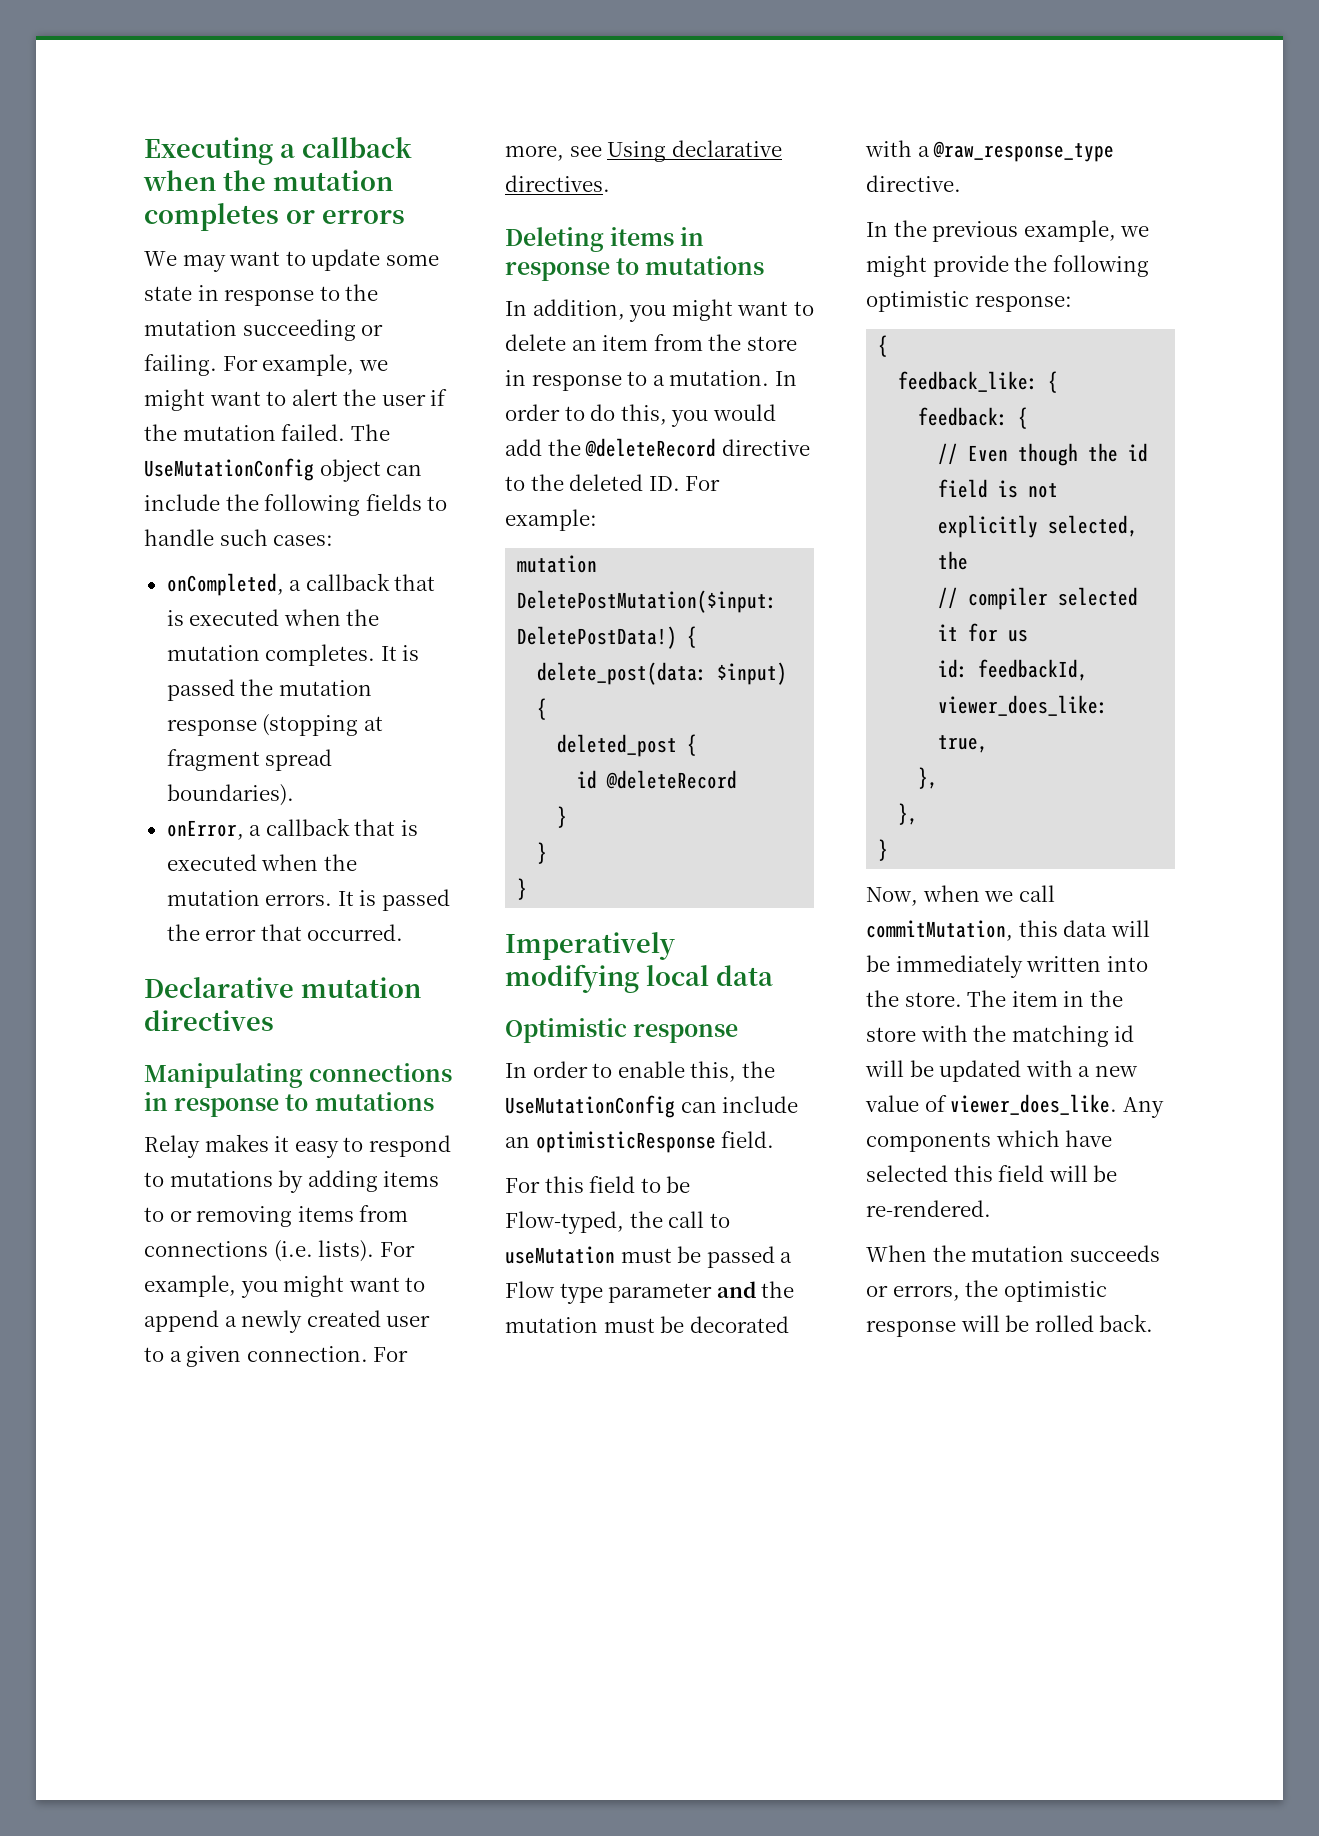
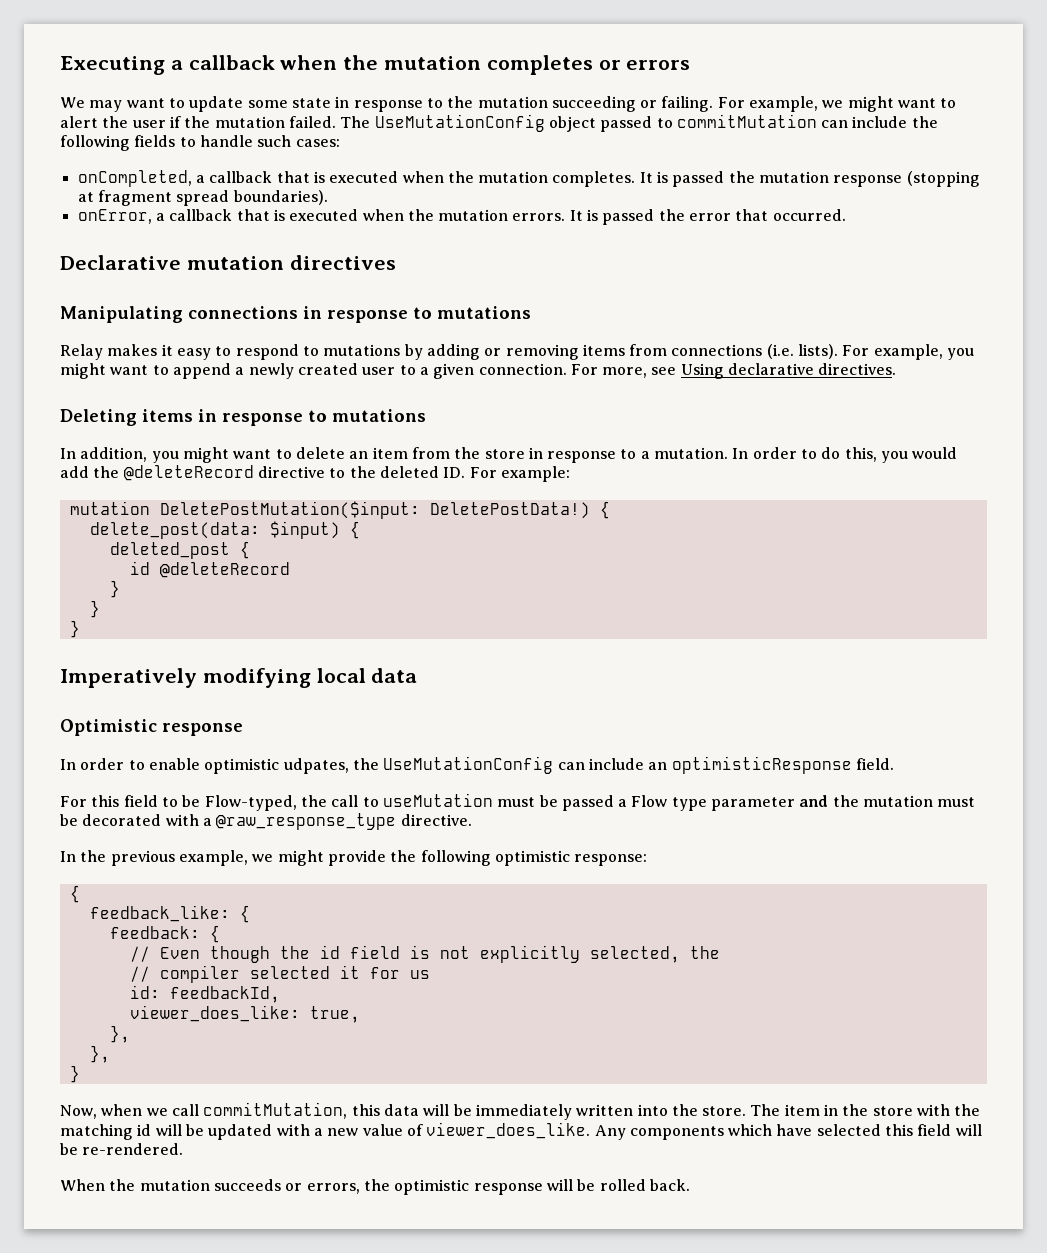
- The UseMutationConfig object can include the following fields to handle such cases:
+ The UseMutationConfig object passed to commitMutation can include the following fields to handle such cases:
- Relay makes it easy to respond to mutations by adding items to or removing items from connections (i.e. lists).
+ Relay makes it easy to respond to mutations by adding or removing items from connections (i.e. lists).
- In order to enable this, the UseMutationConfig can include an optimisticResponse field.
+ In order to enable optimistic udpates, the UseMutationConfig can include an optimisticResponse field.

